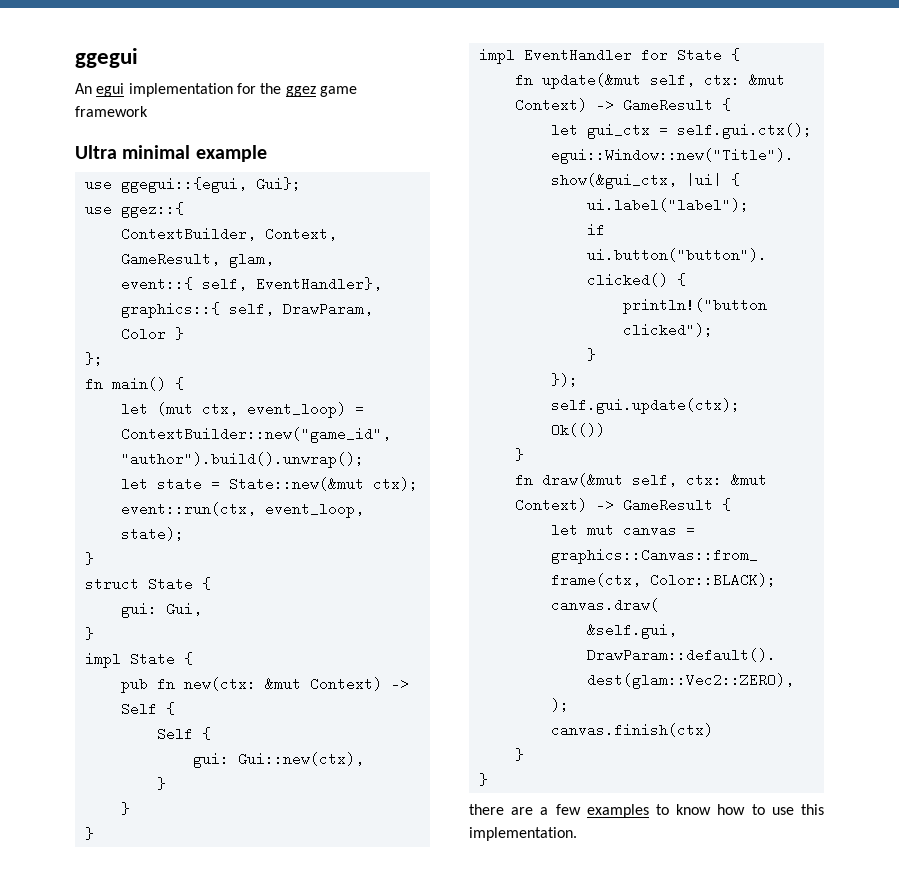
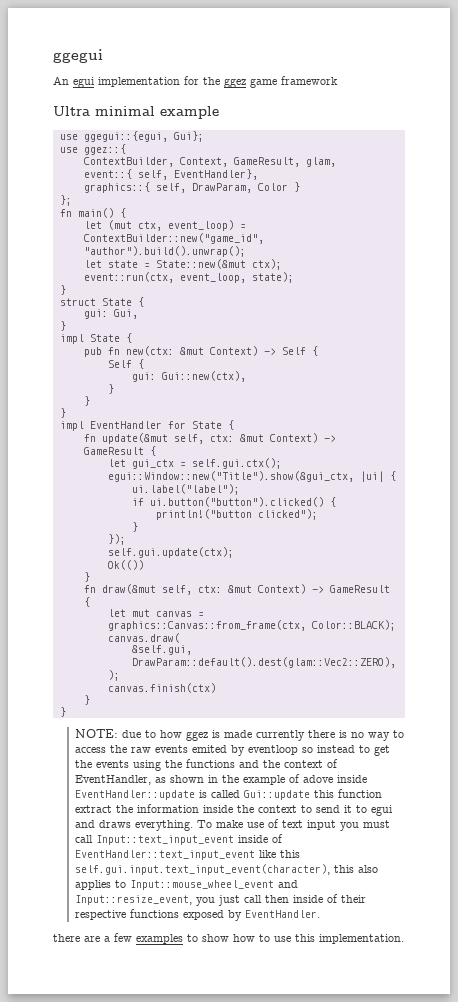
+ NOTE: due to how ggez is made currently there is no way to access the raw events emited by eventloop so instead to get the events using the functions and the context of EventHandler, as shown in the example of adove inside EventHandler::update is called Gui::update this function extract the information inside the context to send it to egui and draws everything. To make use of text input you must call Input::text_input_event inside of EventHandler::text_input_event like this self.gui.input.text_input_event(character), this also applies to Input::mouse_wheel_event and Input::resize_event, you just call then inside of their respective functions exposed by EventHandler.
- there are a few examples to know how to use this implementation.
+ there are a few examples to show how to use this implementation.

